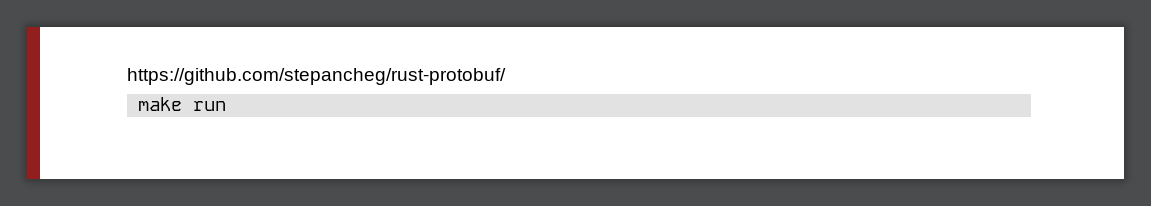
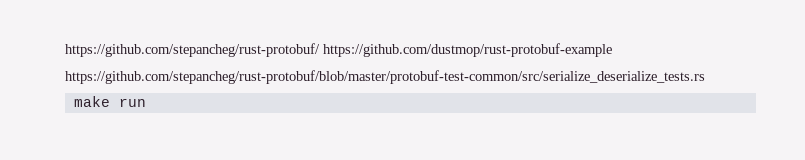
- https://github.com/stepancheg/rust-protobuf/
+ https://github.com/stepancheg/rust-protobuf/ https://github.com/dustmop/rust-protobuf-example
+ https://github.com/stepancheg/rust-protobuf/blob/master/protobuf-test-common/src/serialize_deserialize_tests.rs

